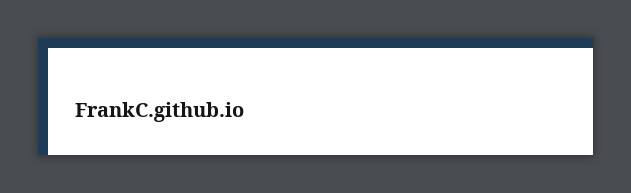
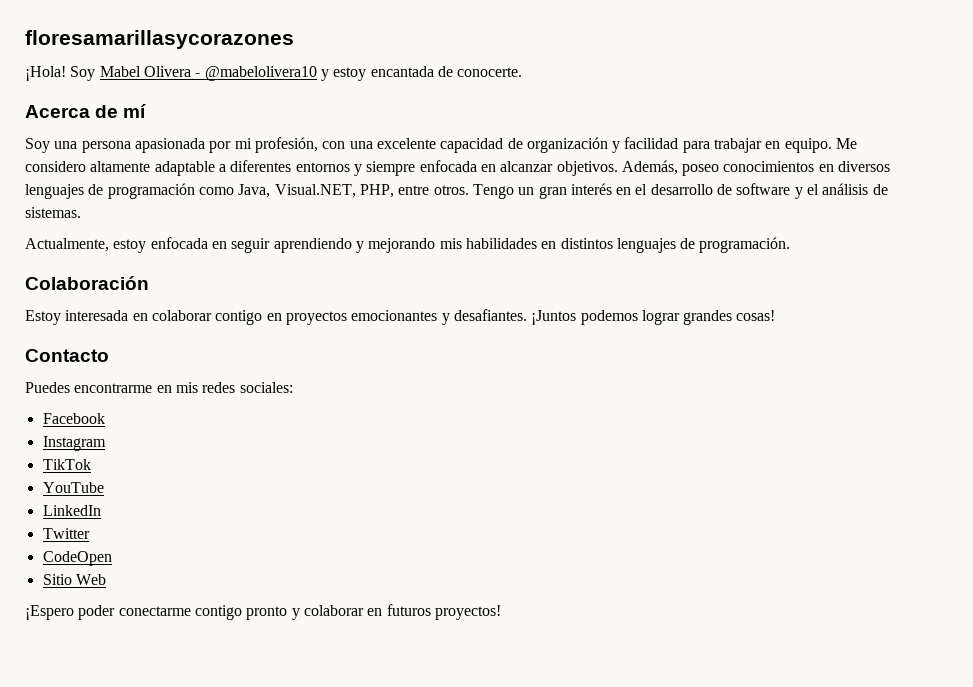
- FrankC.github.io
+ floresamarillasycorazones
+ ¡Hola! Soy Mabel Olivera - @mabelolivera10 y estoy encantada de conocerte.
+ Acerca de mí
+ Soy una persona apasionada por mi profesión, con una excelente capacidad de organización y facilidad para trabajar en equipo. Me considero altamente adaptable a diferentes entornos y siempre enfocada en alcanzar objetivos. Además, poseo conocimientos en diversos lenguajes de programación como Java, Visual.NET, PHP, entre otros. Tengo un gran interés en el desarrollo de software y el análisis de sistemas.
+ Actualmente, estoy enfocada en seguir aprendiendo y mejorando mis habilidades en distintos lenguajes de programación.
+ Colaboración
+ Estoy interesada en colaborar contigo en proyectos emocionantes y desafiantes. ¡Juntos podemos lograr grandes cosas!
+ Contacto
+ Puedes encontrarme en mis redes sociales:
+ Facebook
+ Instagram
+ TikTok
+ YouTube
+ LinkedIn
+ Twitter
+ CodeOpen
+ Sitio Web
+ ¡Espero poder conectarme contigo pronto y colaborar en futuros proyectos!

